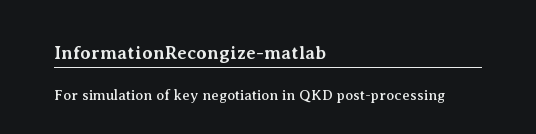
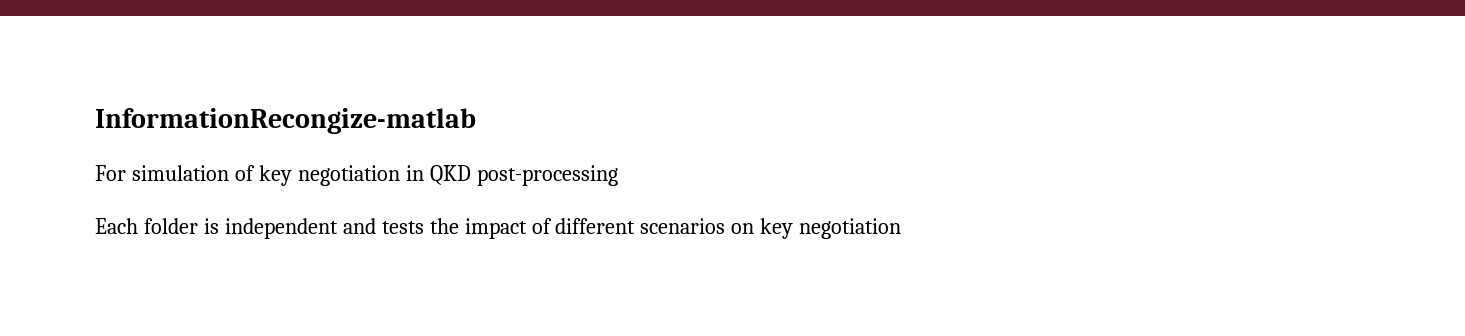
+ Each folder is independent and tests the impact of different scenarios on key negotiation

